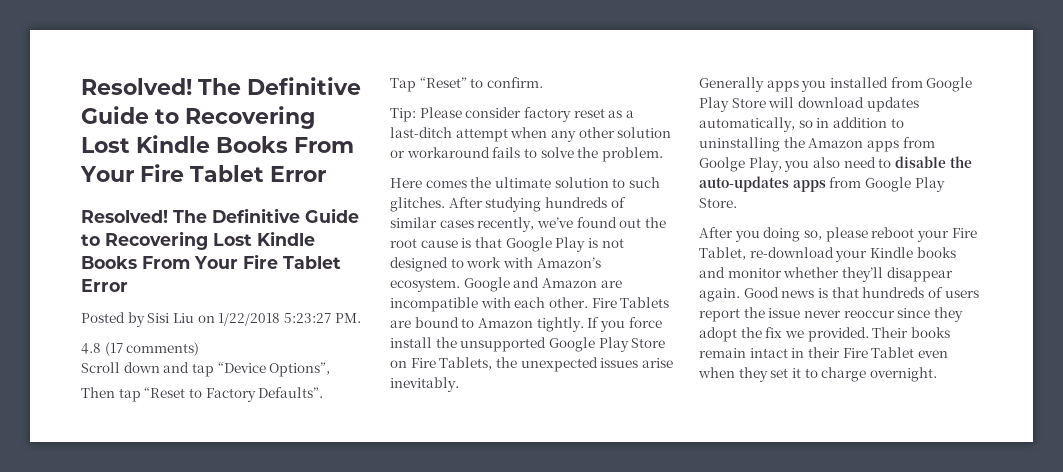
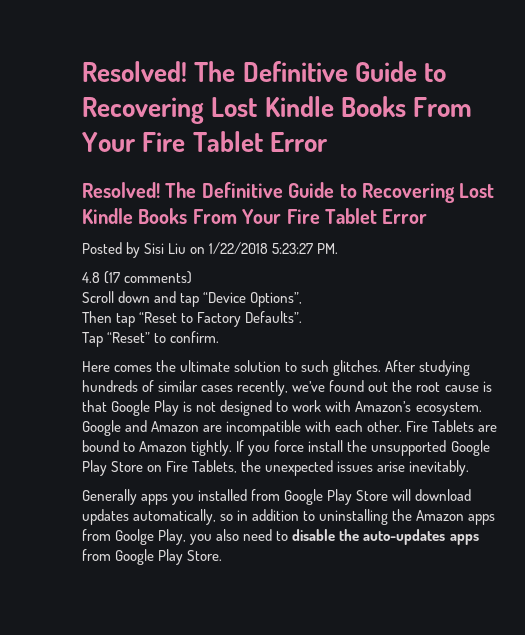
- Tip: Please consider factory reset as a last-ditch attempt when any other solution or workaround fails to solve the problem.
- After you doing so, please reboot your Fire Tablet, re-download your Kindle books and monitor whether they’ll disappear again. Good news is that hundreds of users report the issue never reoccur since they adopt the fix we provided. Their books remain intact in their Fire Tablet even when they set it to charge overnight.

